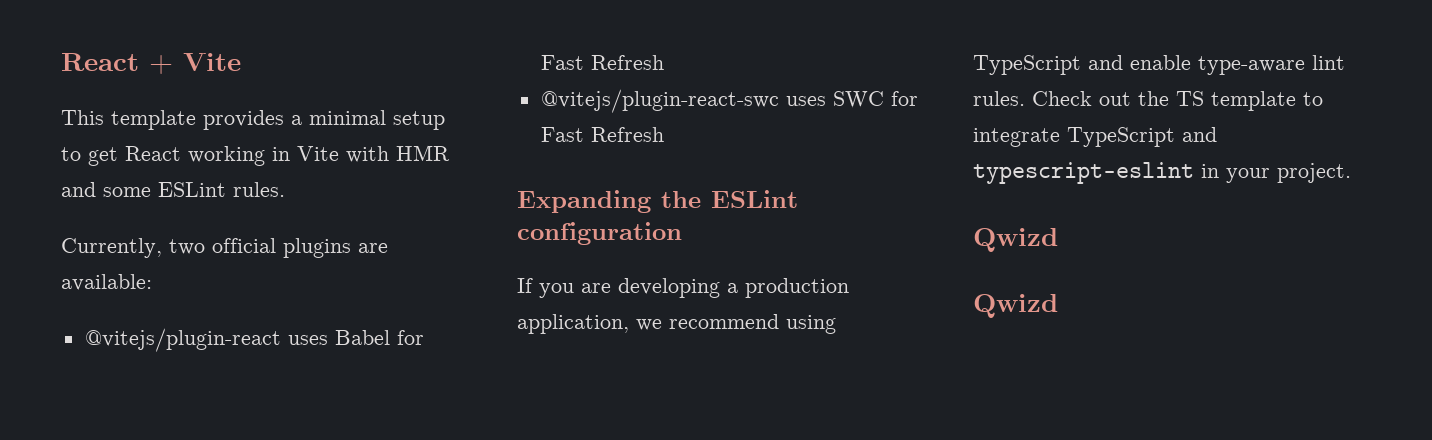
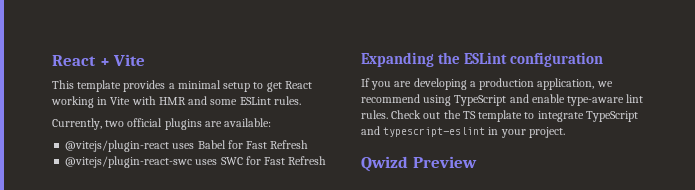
  Check out the TS template to integrate TypeScript and typescript-eslint in your project.
- Qwizd
- Qwizd
+ Qwizd Preview

